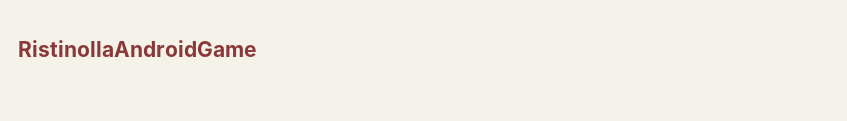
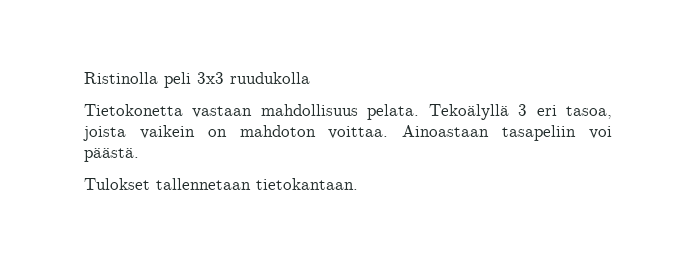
- RistinollaAndroidGame
+ Ristinolla peli 3x3 ruudukolla
+ Tietokonetta vastaan mahdollisuus pelata. Tekoälyllä 3 eri tasoa, joista vaikein on mahdoton voittaa. Ainoastaan tasapeliin voi päästä.
+ Tulokset tallennetaan tietokantaan.

